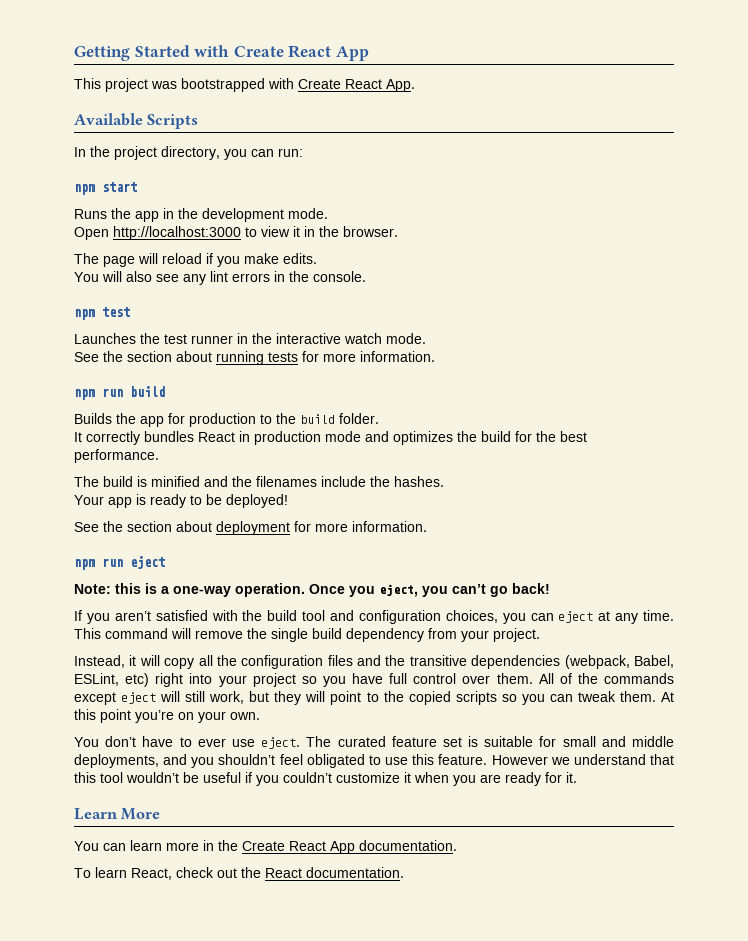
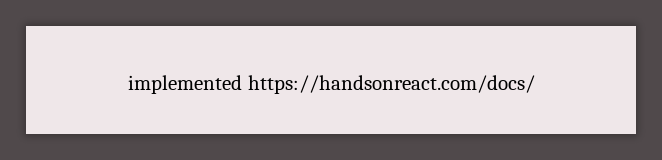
- Getting Started with Create React App
- This project was bootstrapped with Create React App.
- Available Scripts
- In the project directory, you can run:
- npm start
- Runs the app in the development mode.
- Open http://localhost:3000 to view it in the browser.
- The page will reload if you make edits.
- You will also see any lint errors in the console.
- npm test
- Launches the test runner in the interactive watch mode.
- See the section about running tests for more information.
- npm run build
- Builds the app for production to the build folder.
- It correctly bundles React in production mode and optimizes the build for the best performance.
- The build is minified and the filenames include the hashes.
- Your app is ready to be deployed!
- See the section about deployment for more information.
- npm run eject
- Note: this is a one-way operation. Once you eject, you can’t go back!
- If you aren’t satisfied with the build tool and configuration choices, you can eject at any time. This command will remove the single build dependency from your project.
- Instead, it will copy all the configuration files and the transitive dependencies (webpack, Babel, ESLint, etc) right into your project so you have full control over them. All of the commands except eject will still work, but they will point to the copied scripts so you can tweak them. At this point you’re on your own.
- You don’t have to ever use eject. The curated feature set is suitable for small and middle deployments, and you shouldn’t feel obligated to use this feature. However we understand that this tool wouldn’t be useful if you couldn’t customize it when you are ready for it.
- Learn More
- You can learn more in the Create React App documentation.
- To learn React, check out the React documentation.
+ implemented https://handsonreact.com/docs/

